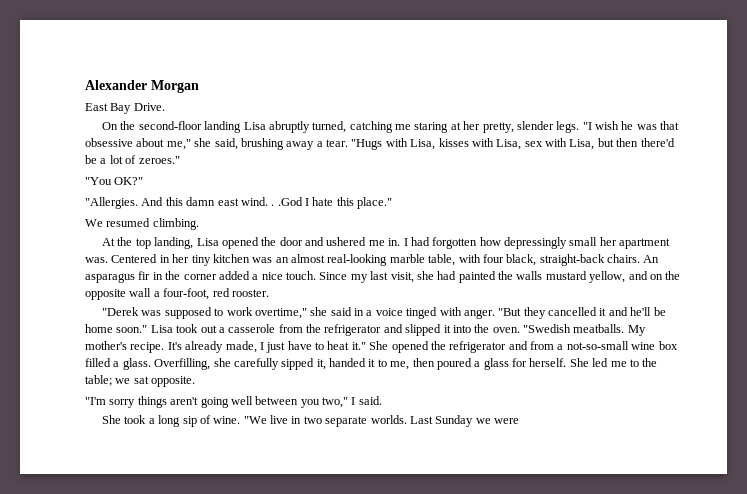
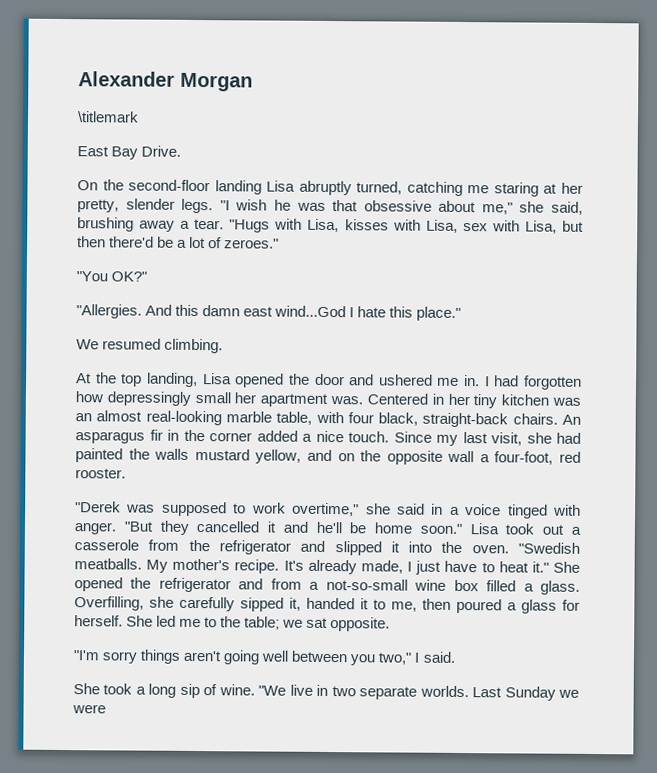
+ \titlemark
- And this damn east wind. . .God I hate this place."
+ And this damn east wind...God I hate this place."

